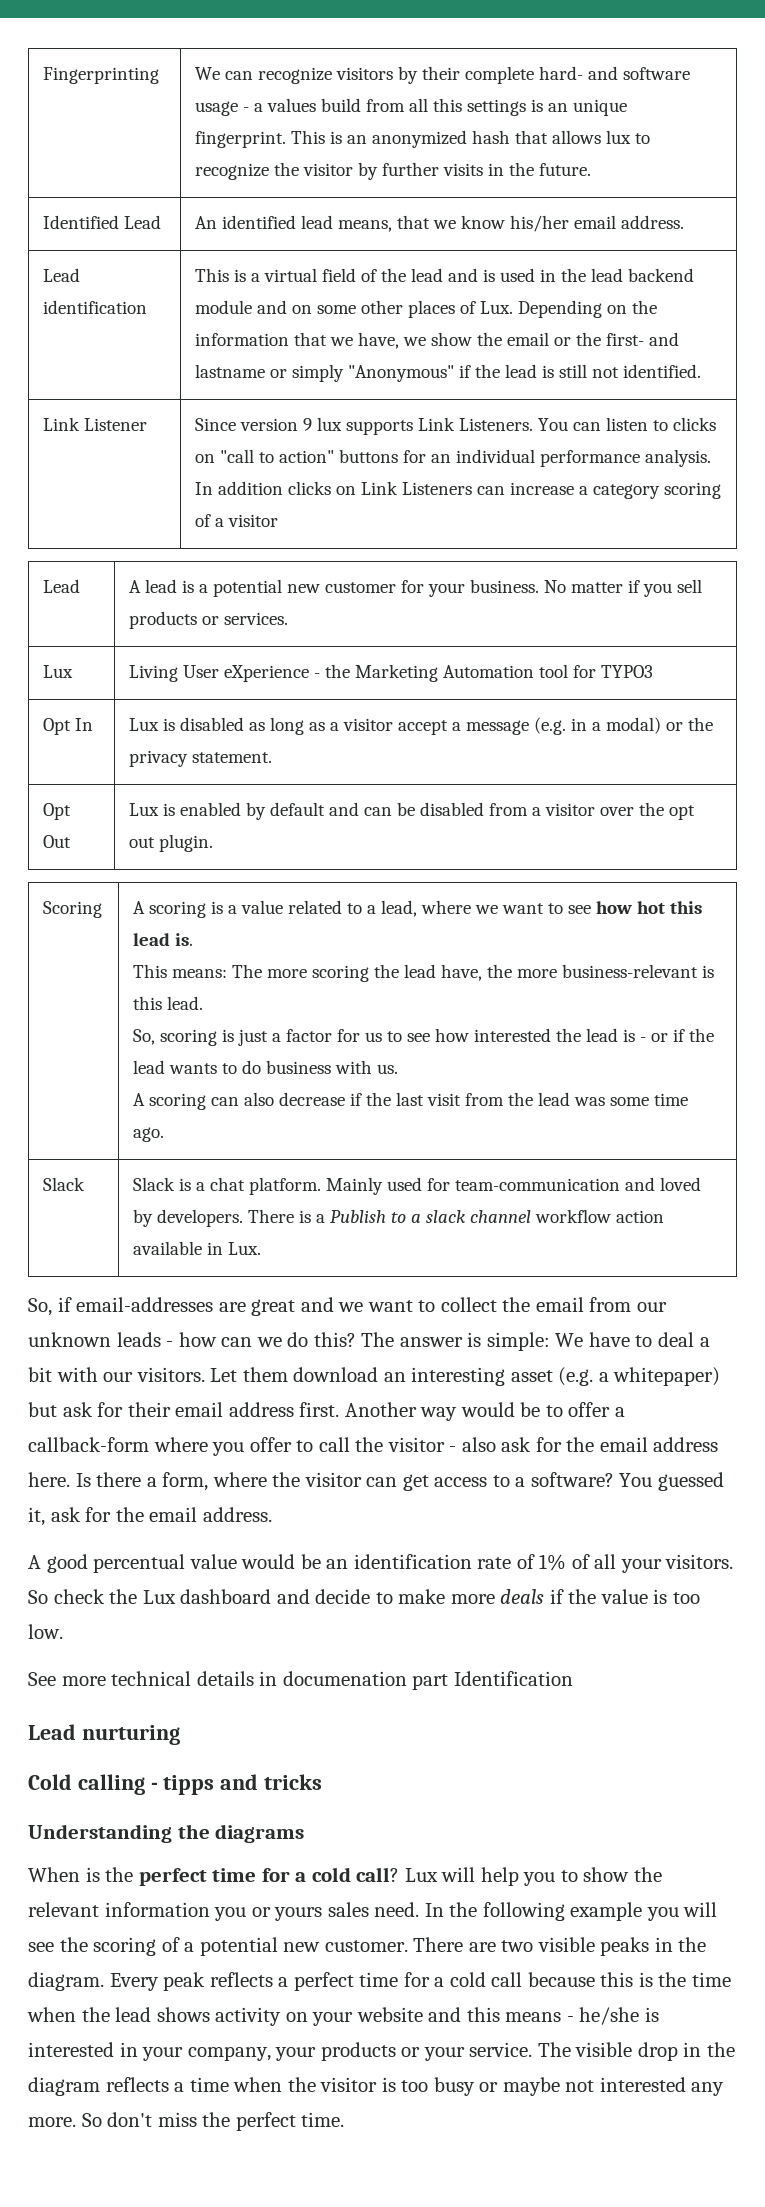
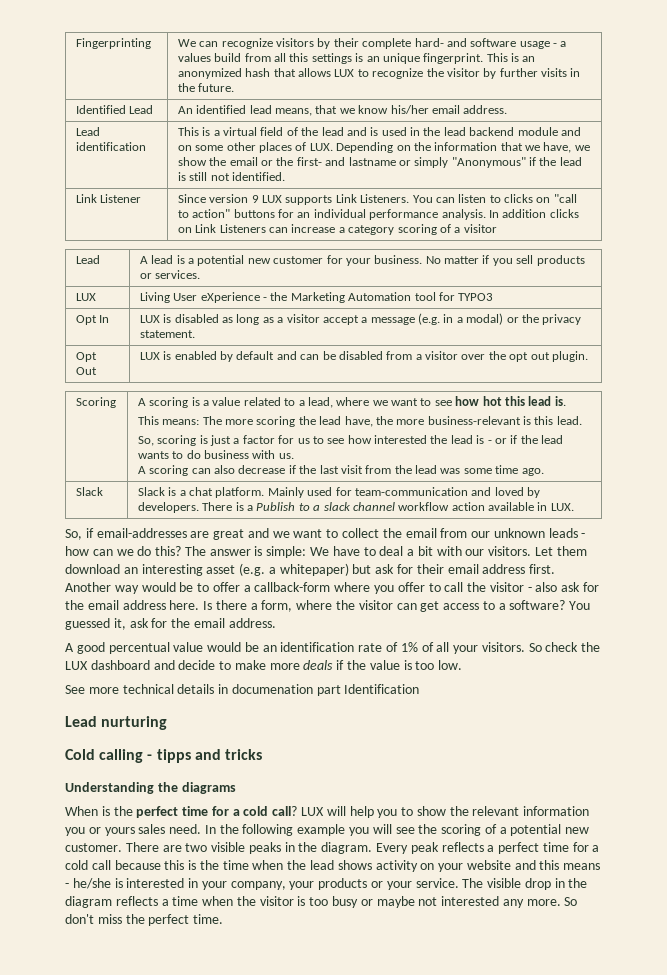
- This is an anonymized hash that allows lux to recognize the visitor by further visits in the future.
+ This is an anonymized hash that allows LUX to recognize the visitor by further visits in the future.
- This is a virtual field of the lead and is used in the lead backend module and on some other places of Lux. Depending on the information that we have, we show the email or the first- and lastname or simply "Anonymous" if the lead is still not identified.
+ This is a virtual field of the lead and is used in the lead backend module and on some other places of LUX. Depending on the information that we have, we show the email or the first- and lastname or simply "Anonymous" if the lead is still not identified.
- Link Listener | Since version 9 lux supports Link Listeners. You can listen to clicks on "call to action" buttons for an individual performance analysis. In addition clicks on Link Listeners can increase a category scoring of a visitor
+ Link Listener | Since version 9 LUX supports Link Listeners. You can listen to clicks on "call to action" buttons for an individual performance analysis. In addition clicks on Link Listeners can increase a category scoring of a visitor
- Lux | Living User eXperience - the Marketing Automation tool for TYPO3
+ LUX | Living User eXperience - the Marketing Automation tool for TYPO3
- Opt In | Lux is disabled as long as a visitor accept a message (e.g. in a modal) or the privacy statement.
+ Opt In | LUX is disabled as long as a visitor accept a message (e.g. in a modal) or the privacy statement.
- Opt Out | Lux is enabled by default and can be disabled from a visitor over the opt out plugin.
+ Opt Out | LUX is enabled by default and can be disabled from a visitor over the opt out plugin.
- Slack | Slack is a chat platform. Mainly used for team-communication and loved by developers. There is a Publish to a slack channel workflow action available in Lux.
+ Slack | Slack is a chat platform. Mainly used for team-communication and loved by developers. There is a Publish to a slack channel workflow action available in LUX.
- So check the Lux dashboard and decide to make more deals if the value is too low.
+ So check the LUX dashboard and decide to make more deals if the value is too low.
- Lux will help you to show the relevant information you or yours sales need.
+ LUX will help you to show the relevant information you or yours sales need.

